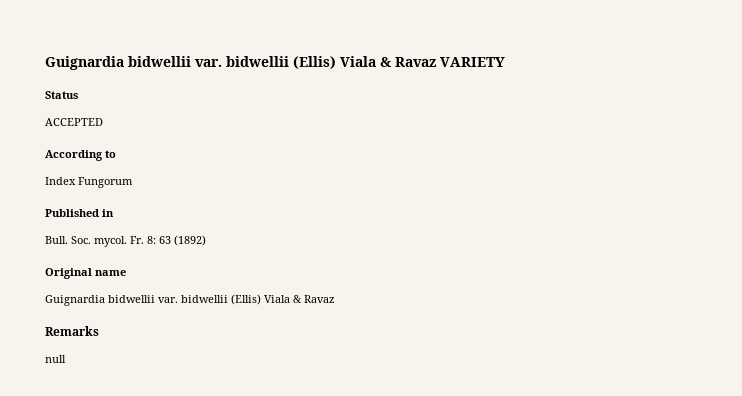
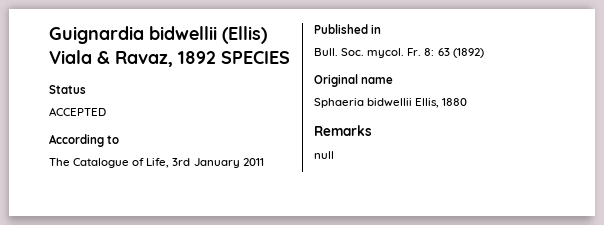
- Guignardia bidwellii var. bidwellii (Ellis) Viala & Ravaz VARIETY
+ Guignardia bidwellii (Ellis) Viala & Ravaz, 1892 SPECIES
- Index Fungorum
+ The Catalogue of Life, 3rd January 2011
  Original name
- Guignardia bidwellii var. bidwellii (Ellis) Viala & Ravaz
+ Sphaeria bidwellii Ellis, 1880

